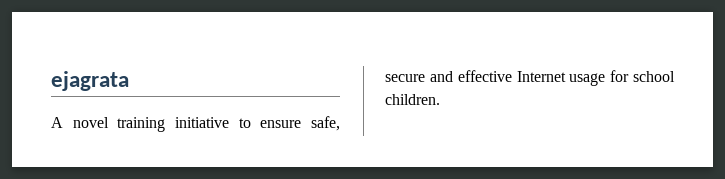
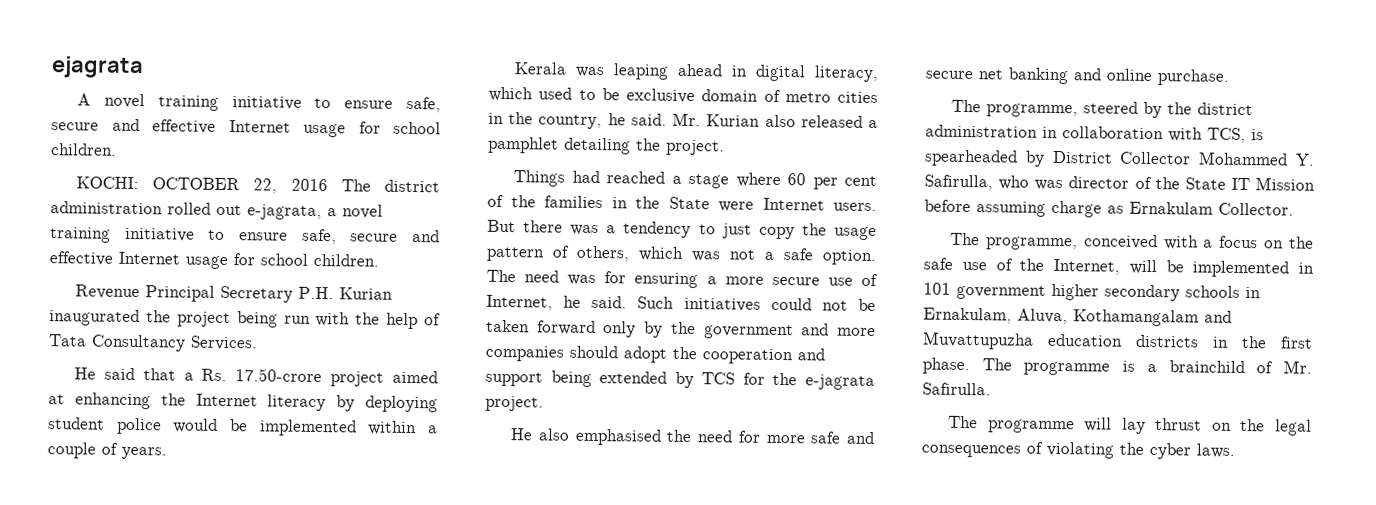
+ KOCHI: OCTOBER 22, 2016 The district administration rolled out e-jagrata, a novel training initiative to ensure safe, secure and effective Internet usage for school children.
+ Revenue Principal Secretary P.H. Kurian inaugurated the project being run with the help of Tata Consultancy Services.
+ He said that a Rs. 17.50-crore project aimed at enhancing the Internet literacy by deploying student police would be implemented within a couple of years.
+ Kerala was leaping ahead in digital literacy, which used to be exclusive domain of metro cities in the country, he said. Mr. Kurian also released a pamphlet detailing the project.
+ Things had reached a stage where 60 per cent of the families in the State were Internet users. But there was a tendency to just copy the usage pattern of others, which was not a safe option. The need was for ensuring a more secure use of Internet, he said. Such initiatives could not be taken forward only by the government and more companies should adopt the cooperation and support being extended by TCS for the e-jagrata project.
+ He also emphasised the need for more safe and secure net banking and online purchase.
+ The programme, steered by the district administration in collaboration with TCS, is spearheaded by District Collector Mohammed Y. Safirulla, who was director of the State IT Mission before assuming charge as Ernakulam Collector.
+ The programme, conceived with a focus on the safe use of the Internet, will be implemented in 101 government higher secondary schools in Ernakulam, Aluva, Kothamangalam and Muvattupuzha education districts in the first phase. The programme is a brainchild of Mr. Safirulla.
+ The programme will lay thrust on the legal consequences of violating the cyber laws.

